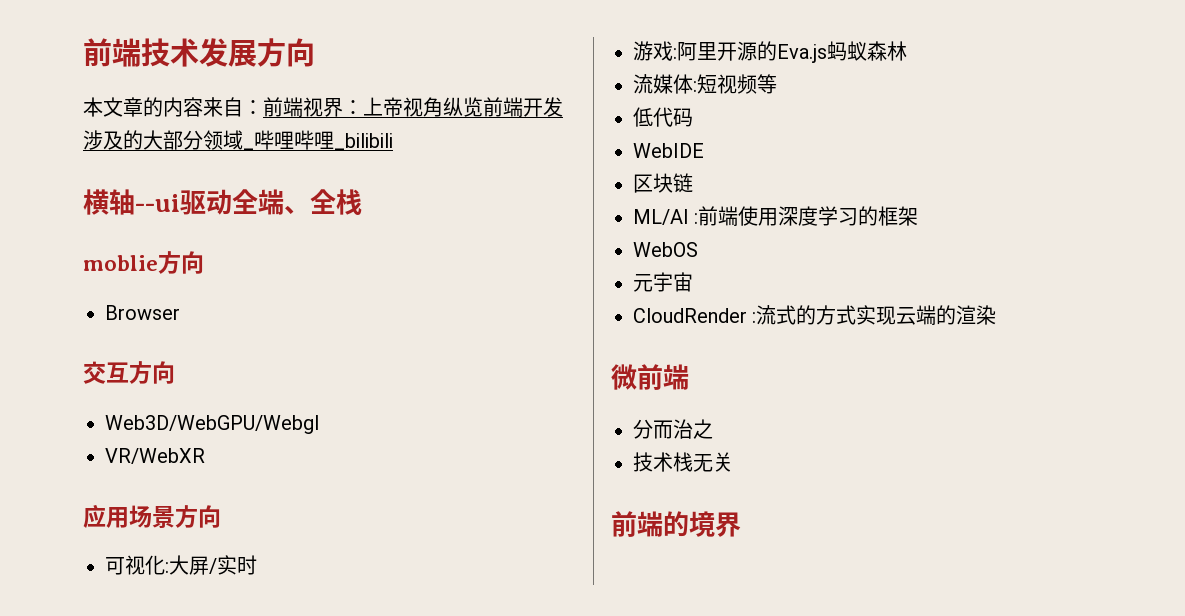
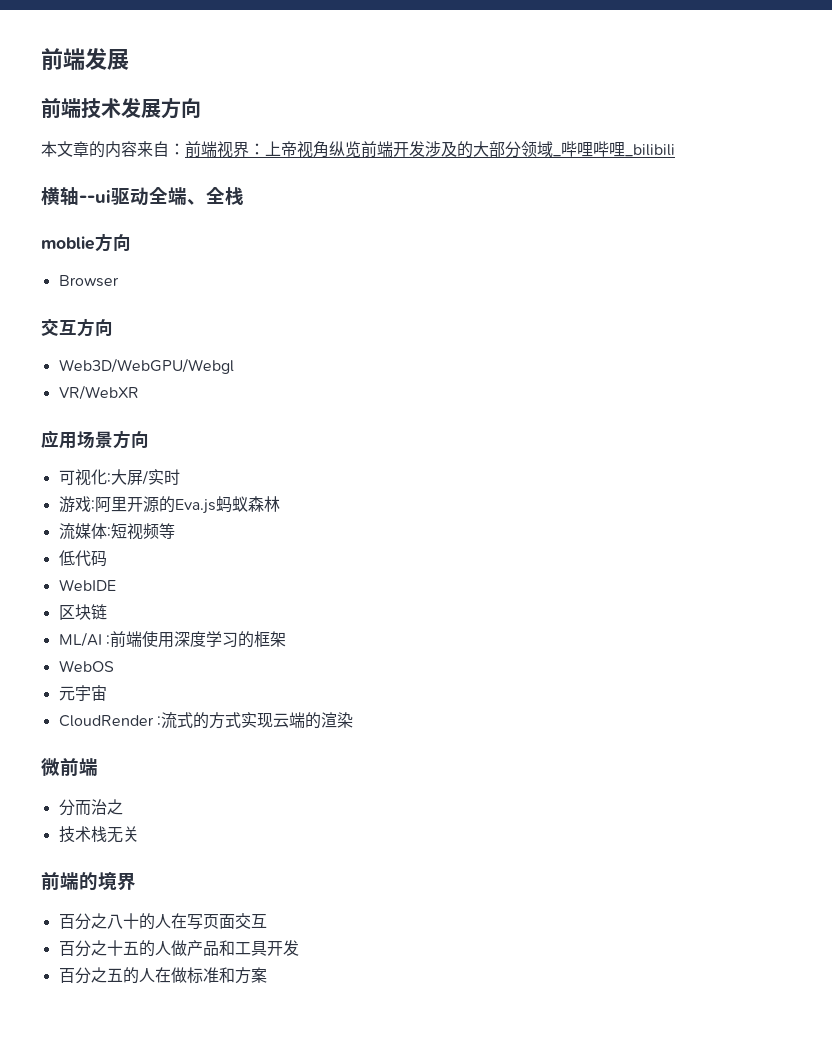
+ 前端发展
+ 百分之八十的人在写页面交互
+ 百分之十五的人做产品和工具开发
+ 百分之五的人在做标准和方案

